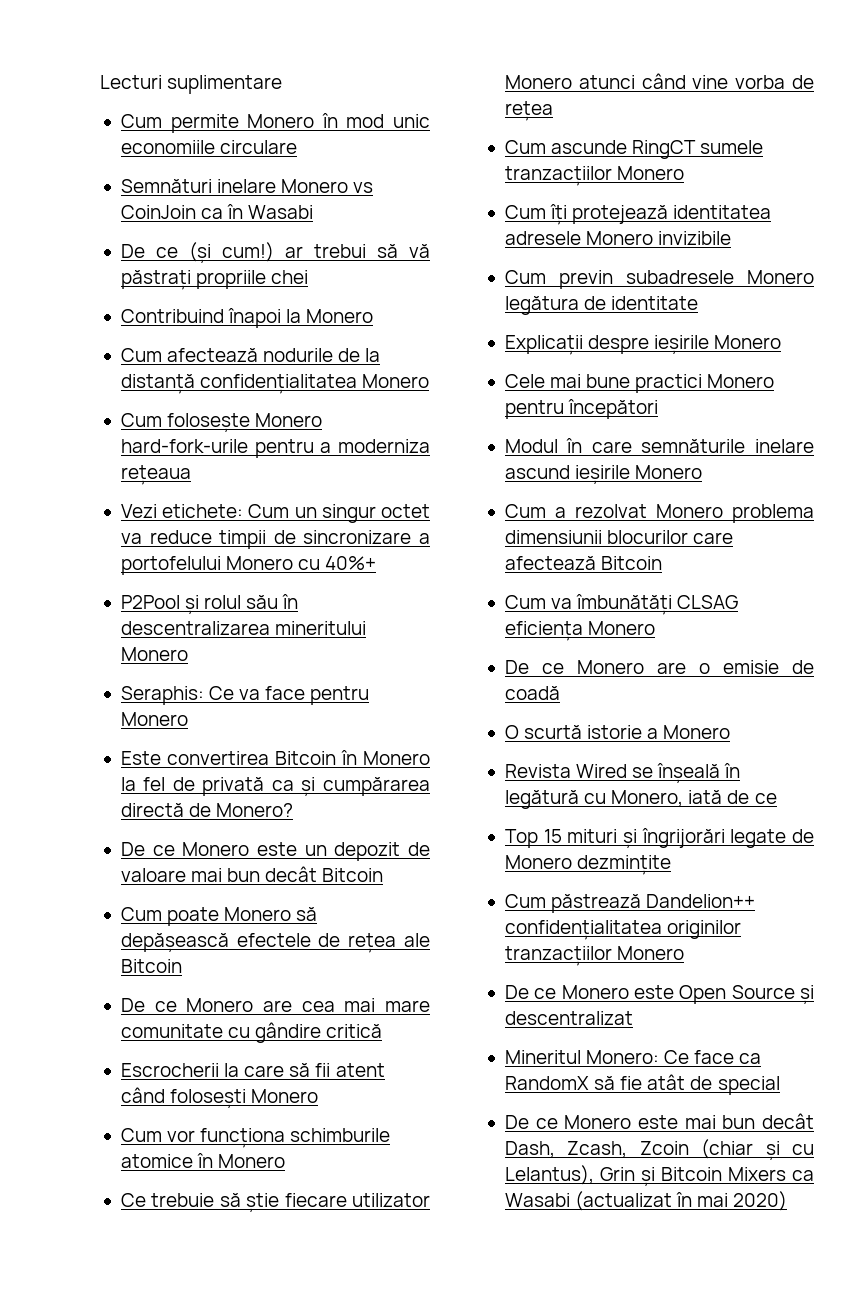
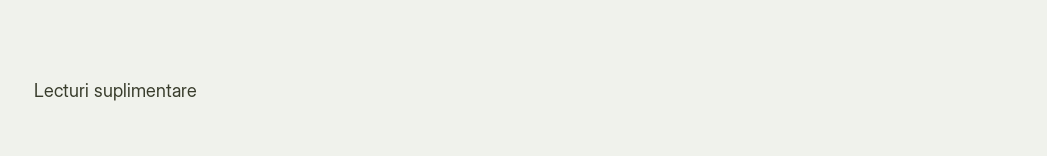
- Cum permite Monero în mod unic economiile circulare
- Semnături inelare Monero vs CoinJoin ca în Wasabi
- De ce (și cum!) ar trebui să vă păstrați propriile chei
- Contribuind înapoi la Monero
- Cum afectează nodurile de la distanță confidențialitatea Monero
- Cum folosește Monero hard-fork-urile pentru a moderniza rețeaua
- Vezi etichete: Cum un singur octet va reduce timpii de sincronizare a portofelului Monero cu 40%+
- P2Pool și rolul său în descentralizarea mineritului Monero
- Seraphis: Ce va face pentru Monero
- Este convertirea Bitcoin în Monero la fel de privată ca și cumpărarea directă de Monero?
- De ce Monero este un depozit de valoare mai bun decât Bitcoin
- Cum poate Monero să depășească efectele de rețea ale Bitcoin
- De ce Monero are cea mai mare comunitate cu gândire critică
- Escrocherii la care să fii atent când folosești Monero
- Cum vor funcționa schimburile atomice în Monero
- Ce trebuie să știe fiecare utilizator Monero atunci când vine vorba de rețea
- Cum ascunde RingCT sumele tranzacțiilor Monero
- Cum îți protejează identitatea adresele Monero invizibile
- Cum previn subadresele Monero legătura de identitate
- Explicații despre ieșirile Monero
- Cele mai bune practici Monero pentru începători
- Modul în care semnăturile inelare ascund ieșirile Monero
- Cum a rezolvat Monero problema dimensiunii blocurilor care afectează Bitcoin
- Cum va îmbunătăți CLSAG eficiența Monero
- De ce Monero are o emisie de coadă
- O scurtă istorie a Monero
- Revista Wired se înșeală în legătură cu Monero, iată de ce
- Top 15 mituri și îngrijorări legate de Monero dezmințite
- Cum păstrează Dandelion++ confidențialitatea originilor tranzacțiilor Monero
- De ce Monero este Open Source și descentralizat
- Mineritul Monero: Ce face ca RandomX să fie atât de special
- De ce Monero este mai bun decât Dash, Zcash, Zcoin (chiar și cu Lelantus), Grin și Bitcoin Mixers ca Wasabi (actualizat în mai 2020)

